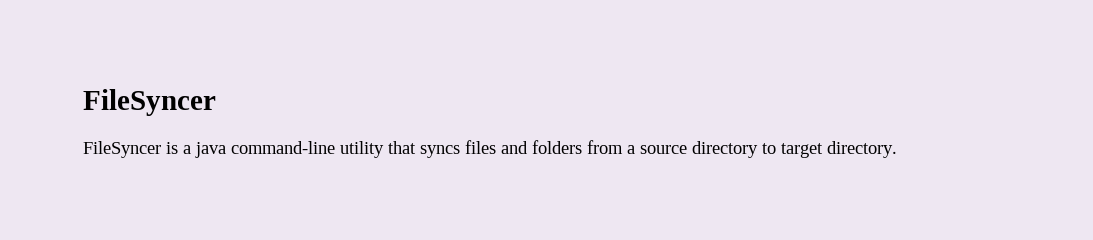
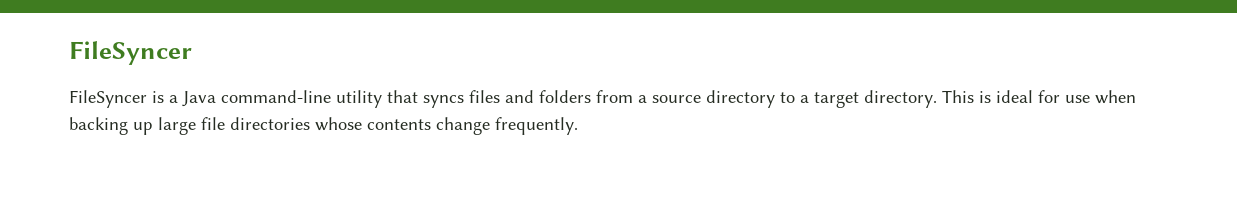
- FileSyncer is a java command-line utility that syncs files and folders from a source directory to target directory.
+ FileSyncer is a Java command-line utility that syncs files and folders from a source directory to a target directory.
+ This is ideal for use when backing up large file directories whose contents change frequently.

